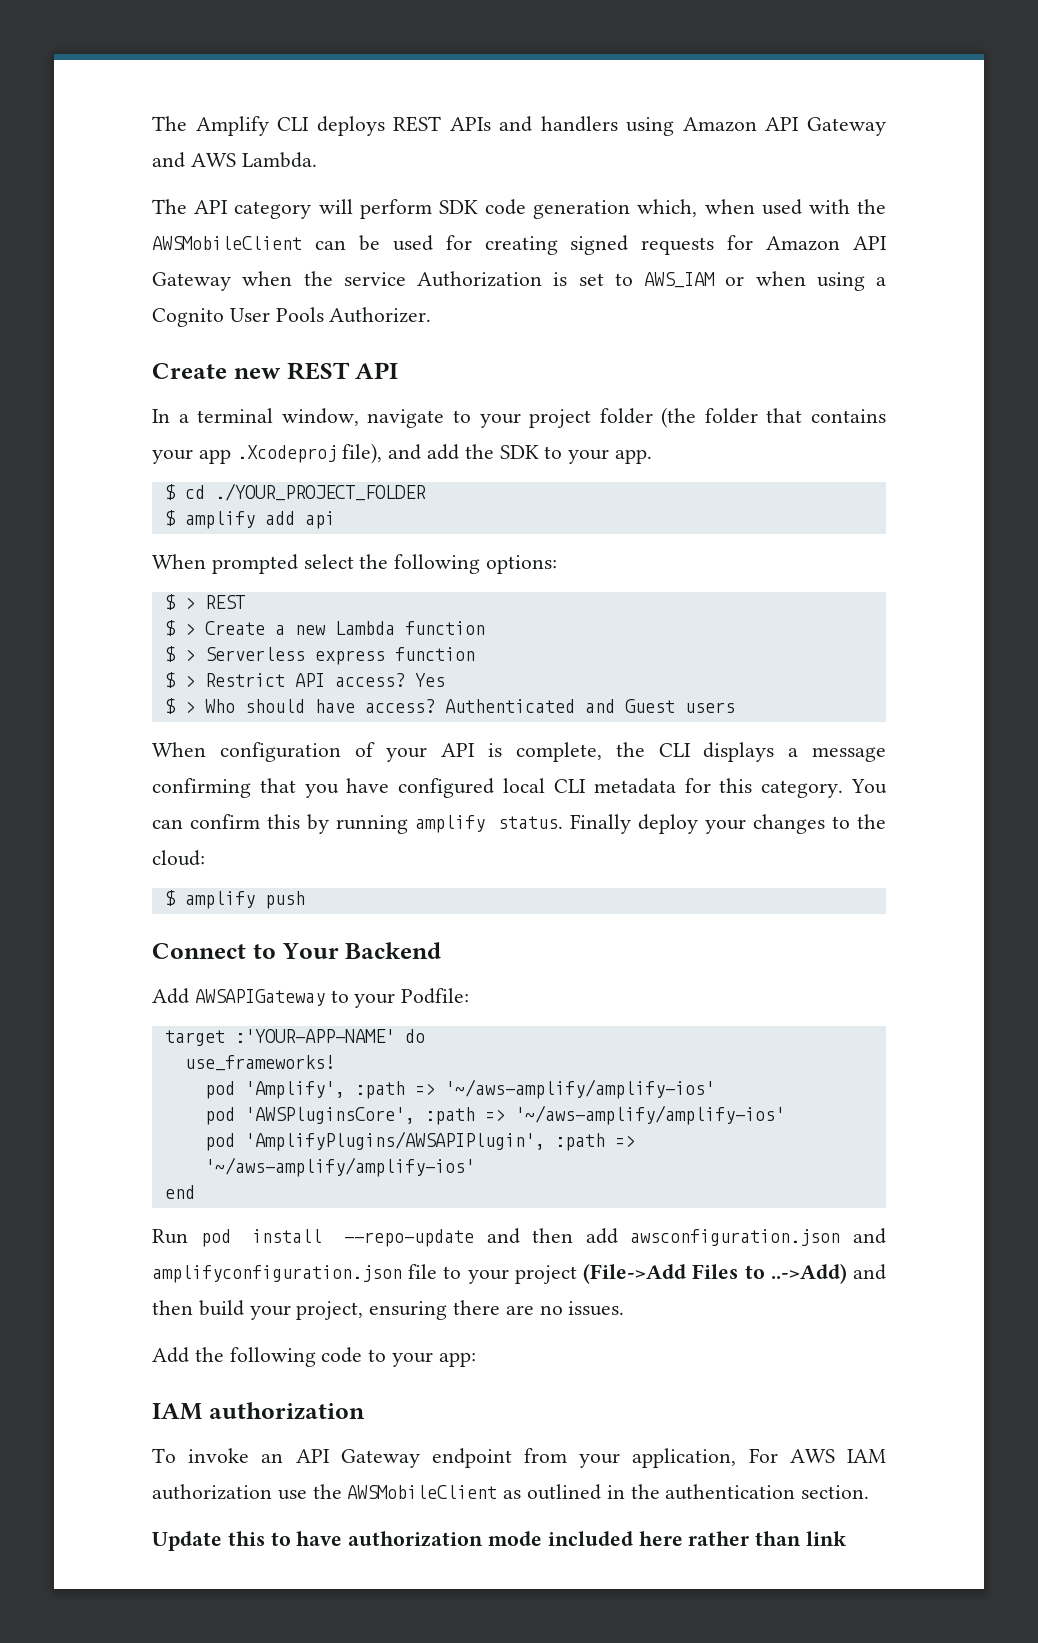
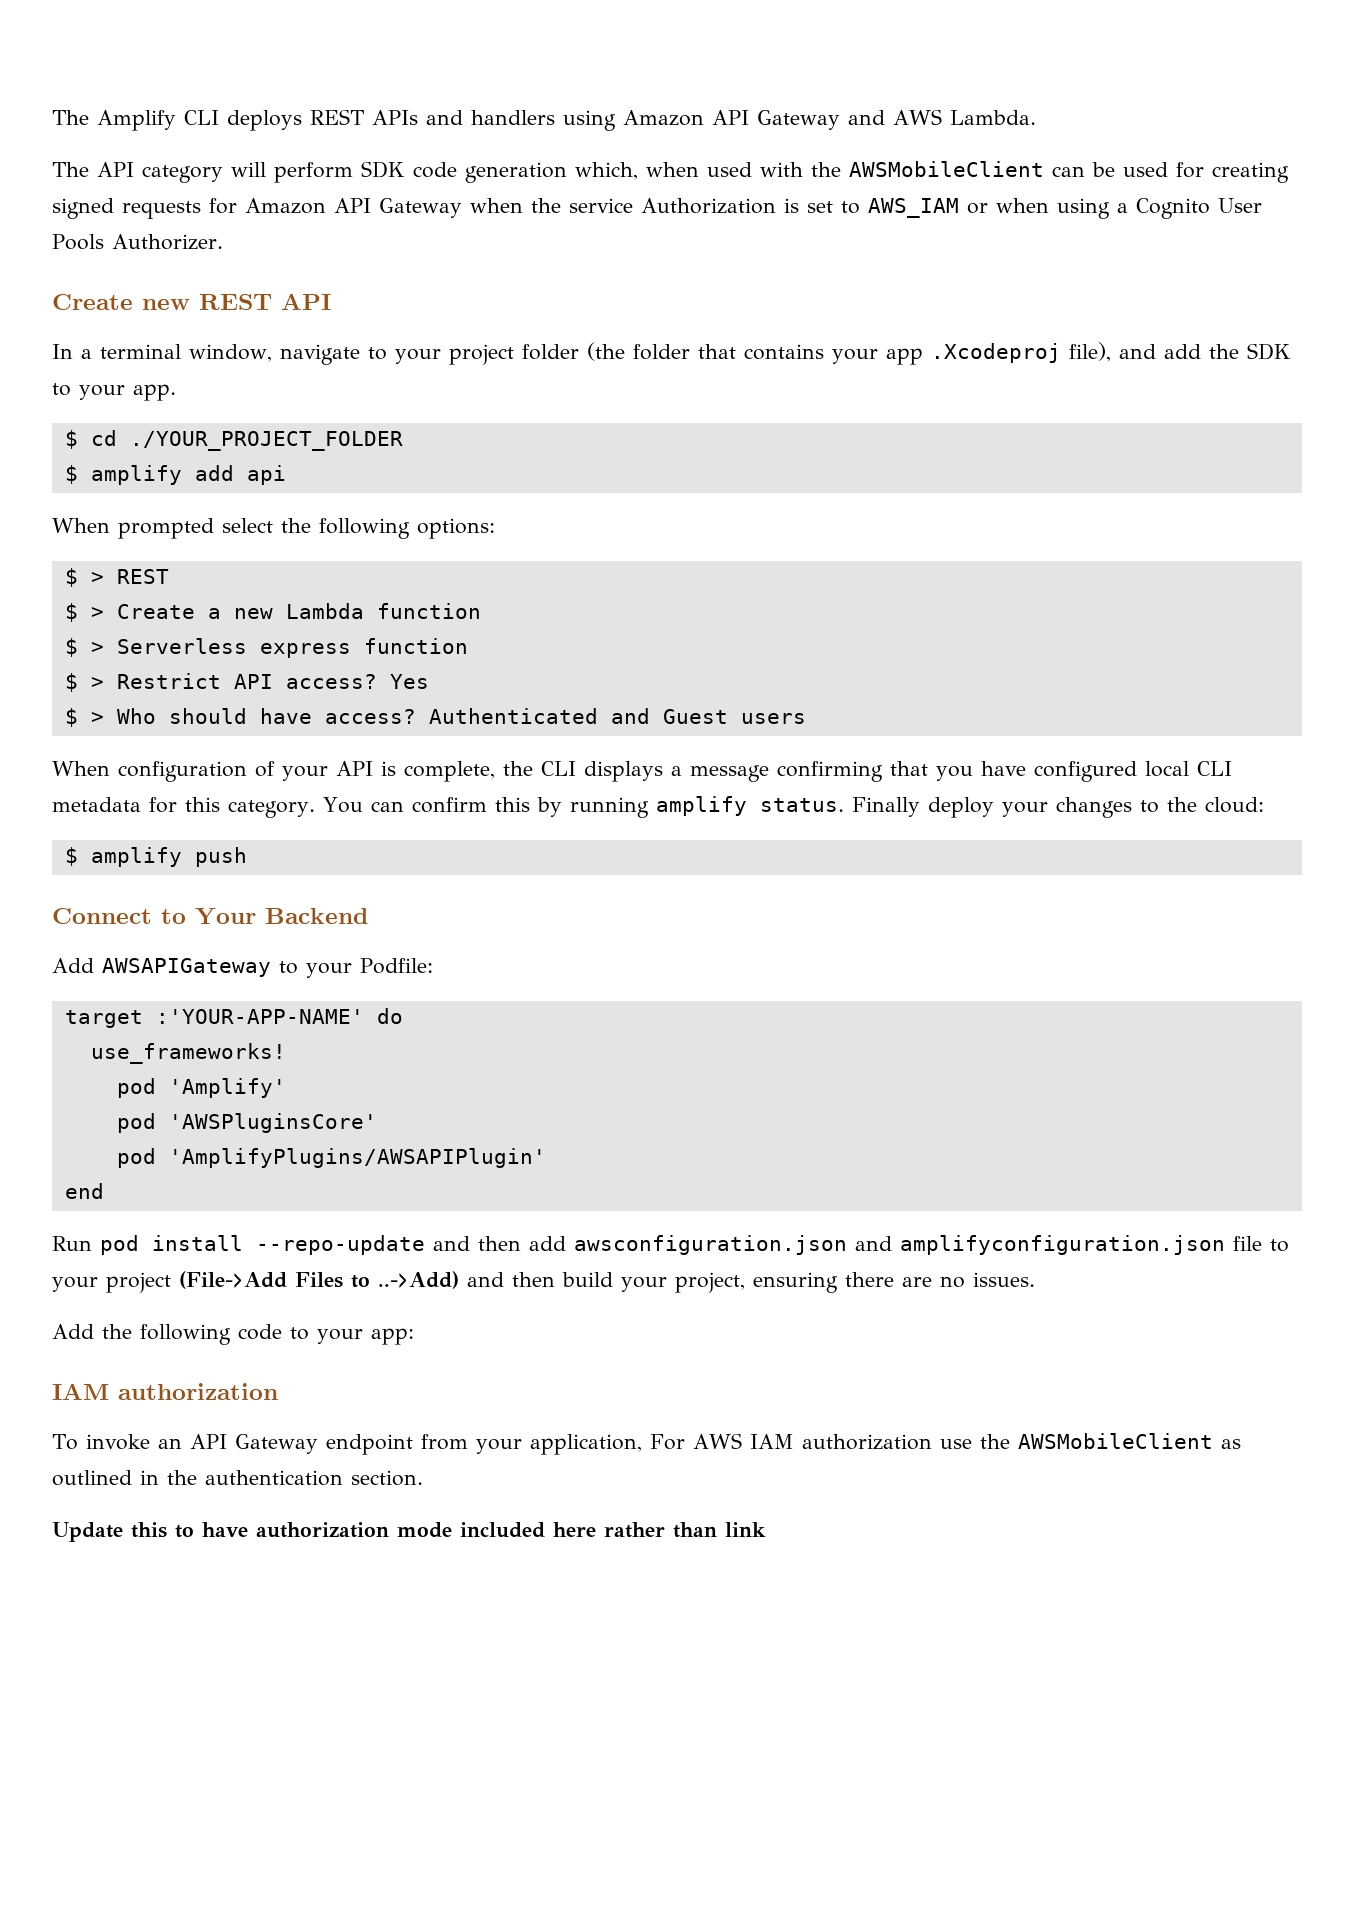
- pod 'Amplify', :path => '~/aws-amplify/amplify-ios'
- pod 'AWSPluginsCore', :path => '~/aws-amplify/amplify-ios'
- pod 'AmplifyPlugins/AWSAPIPlugin', :path => '~/aws-amplify/amplify-ios'
+ pod 'Amplify'
+ pod 'AWSPluginsCore'
+ pod 'AmplifyPlugins/AWSAPIPlugin'

